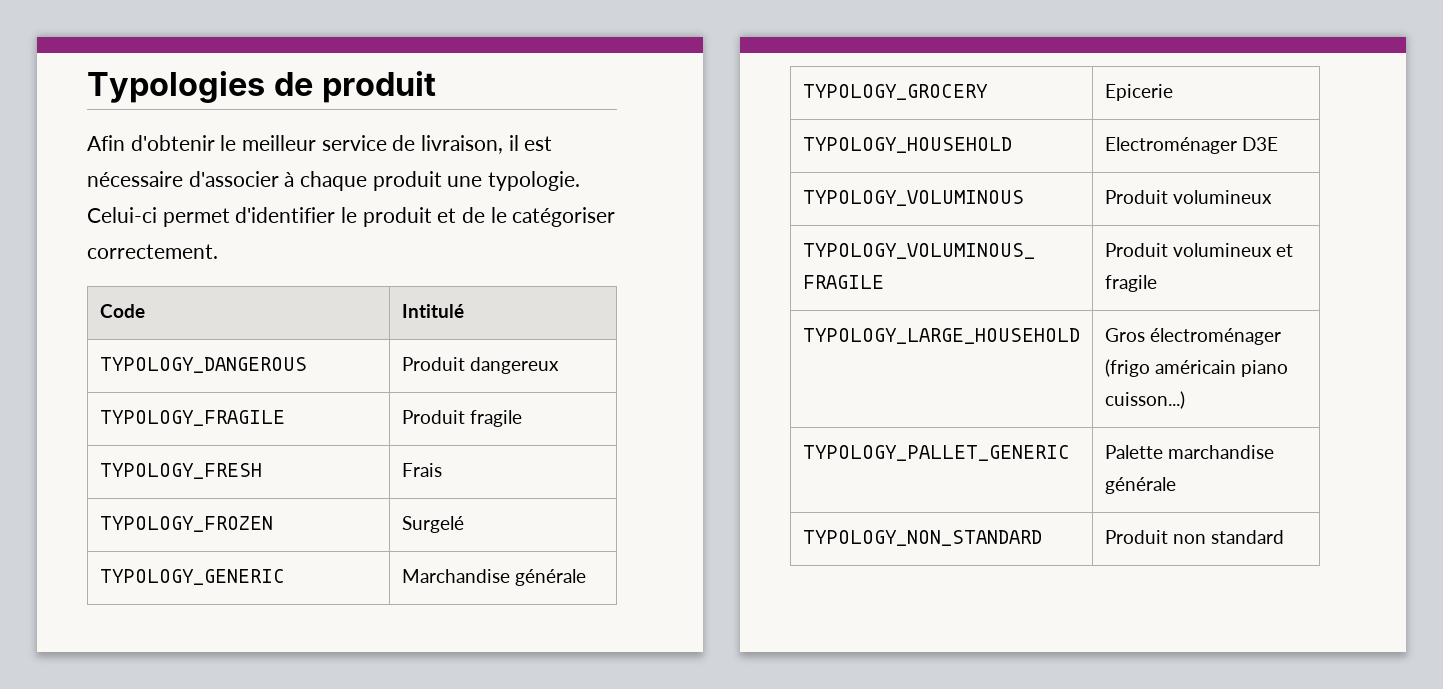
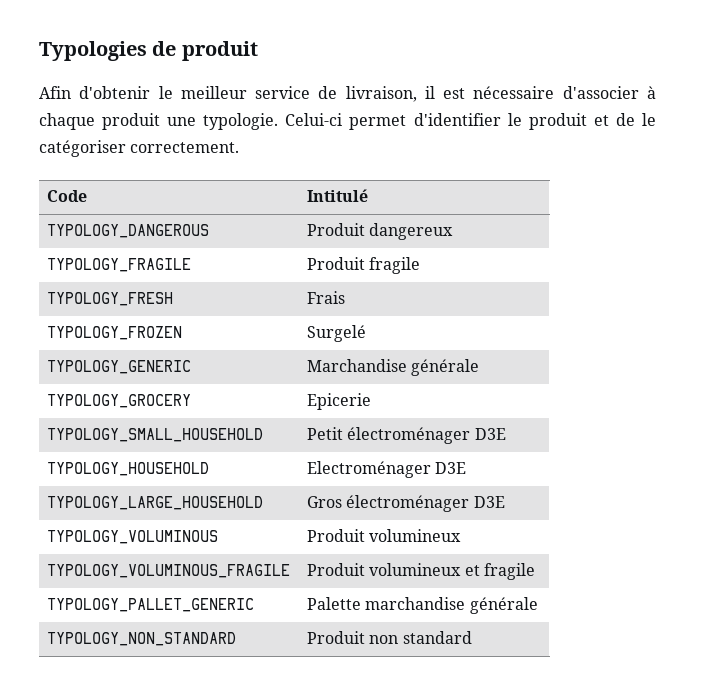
+ TYPOLOGY_SMALL_HOUSEHOLD | Petit électroménager D3E
+ TYPOLOGY_LARGE_HOUSEHOLD | Gros électroménager D3E
- TYPOLOGY_LARGE_HOUSEHOLD | Gros électroménager (frigo américain piano cuisson...)

